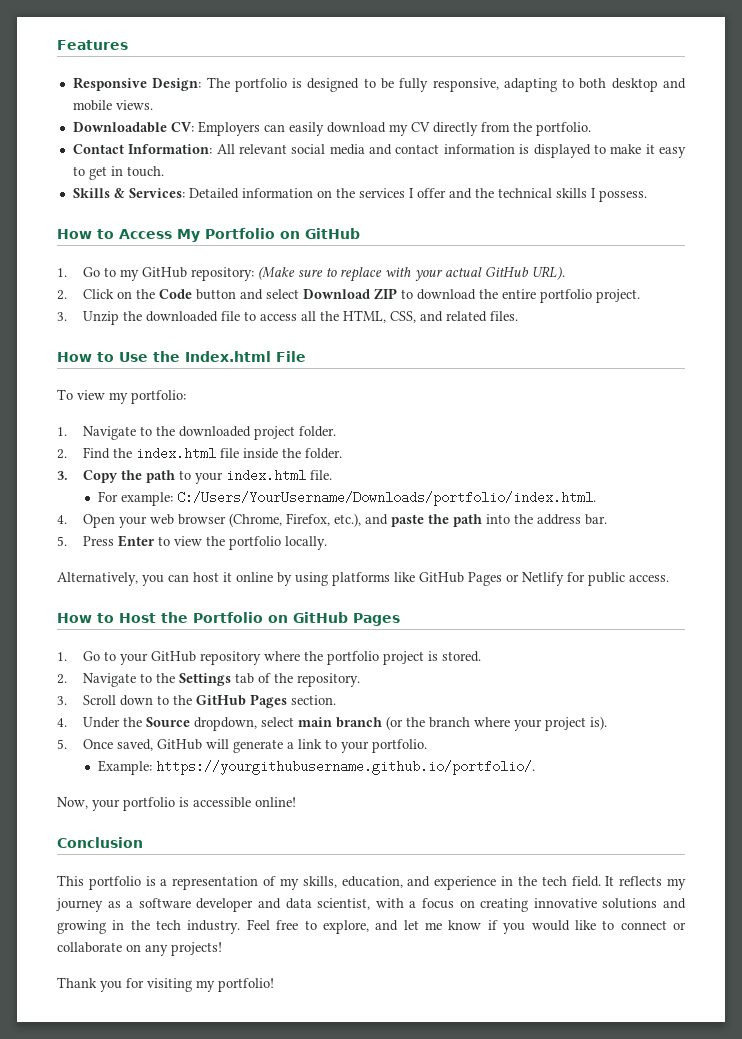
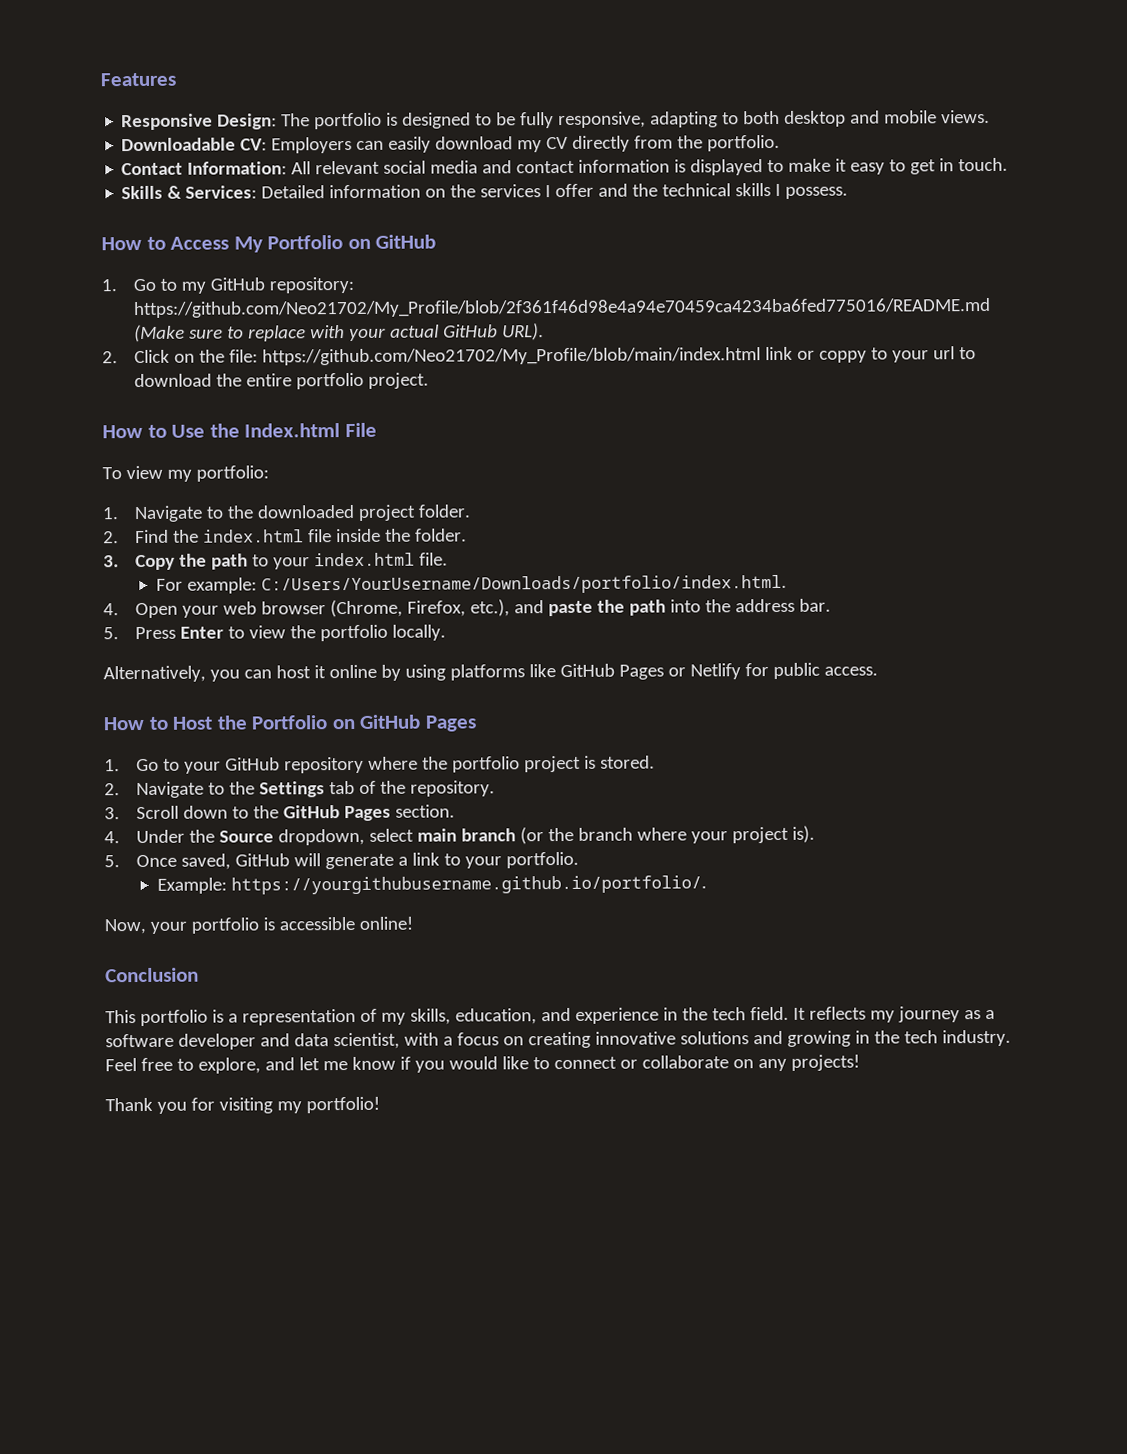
- 1. Go to my GitHub repository: (Make sure to replace with your actual GitHub URL).
+ 1. Go to my GitHub repository: https://github.com/Neo21702/My_Profile/blob/2f361f46d98e4a94e70459ca4234ba6fed775016/README.md (Make sure to replace with your actual GitHub URL).
- 2. Click on the Code button and select Download ZIP to download the entire portfolio project.
+ 2. Click on the file: https://github.com/Neo21702/My_Profile/blob/main/index.html link or coppy to your url to download the entire portfolio project.
- 3. Unzip the downloaded file to access all the HTML, CSS, and related files.

